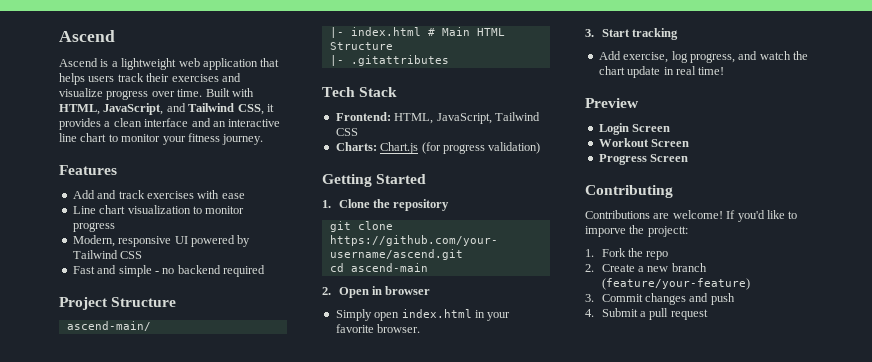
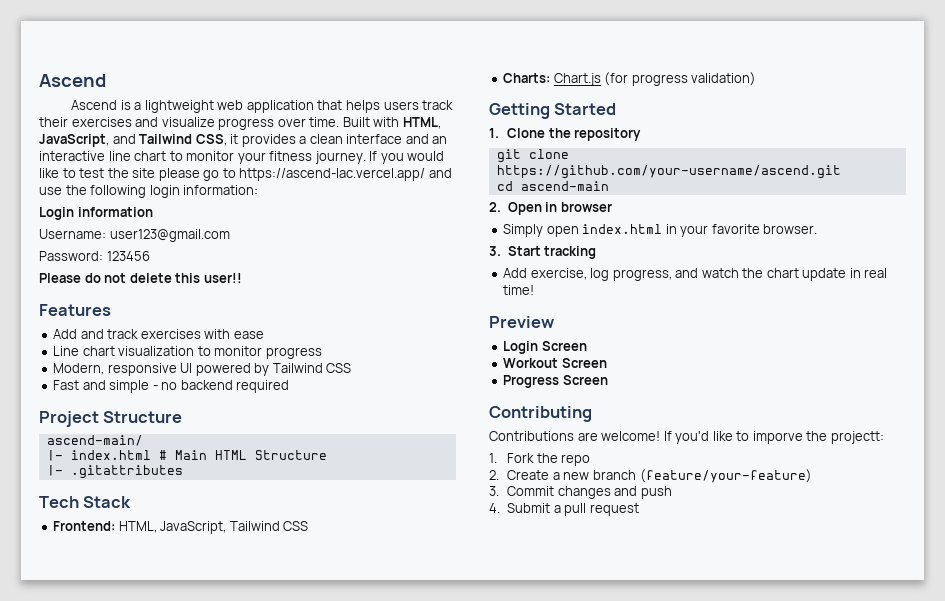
+ If you would like to test the site please go to https://ascend-lac.vercel.app/ and use the following login information:
+ Login information
+ Username: user123@gmail.com
+ Password: 123456
+ Please do not delete this user!!

